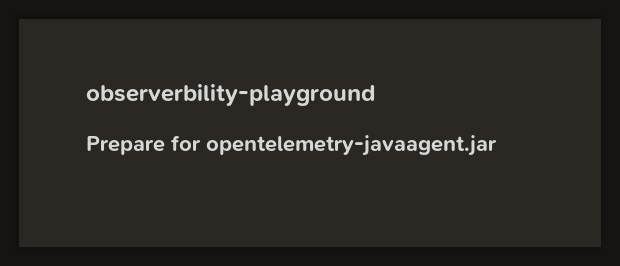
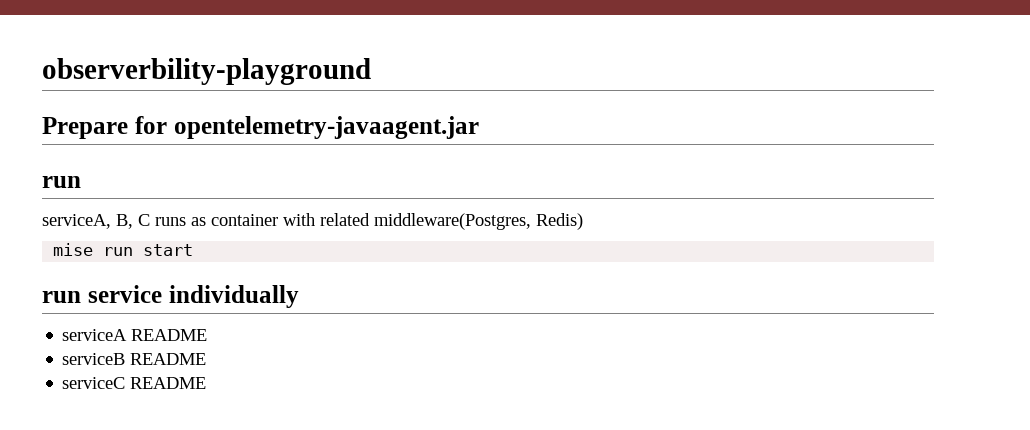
  Prepare for opentelemetry-javaagent.jar
+ run
+ serviceA, B, C runs as container with related middleware(Postgres, Redis)
+ mise run start
+ run service individually
+ serviceA README
+ serviceB README
+ serviceC README

